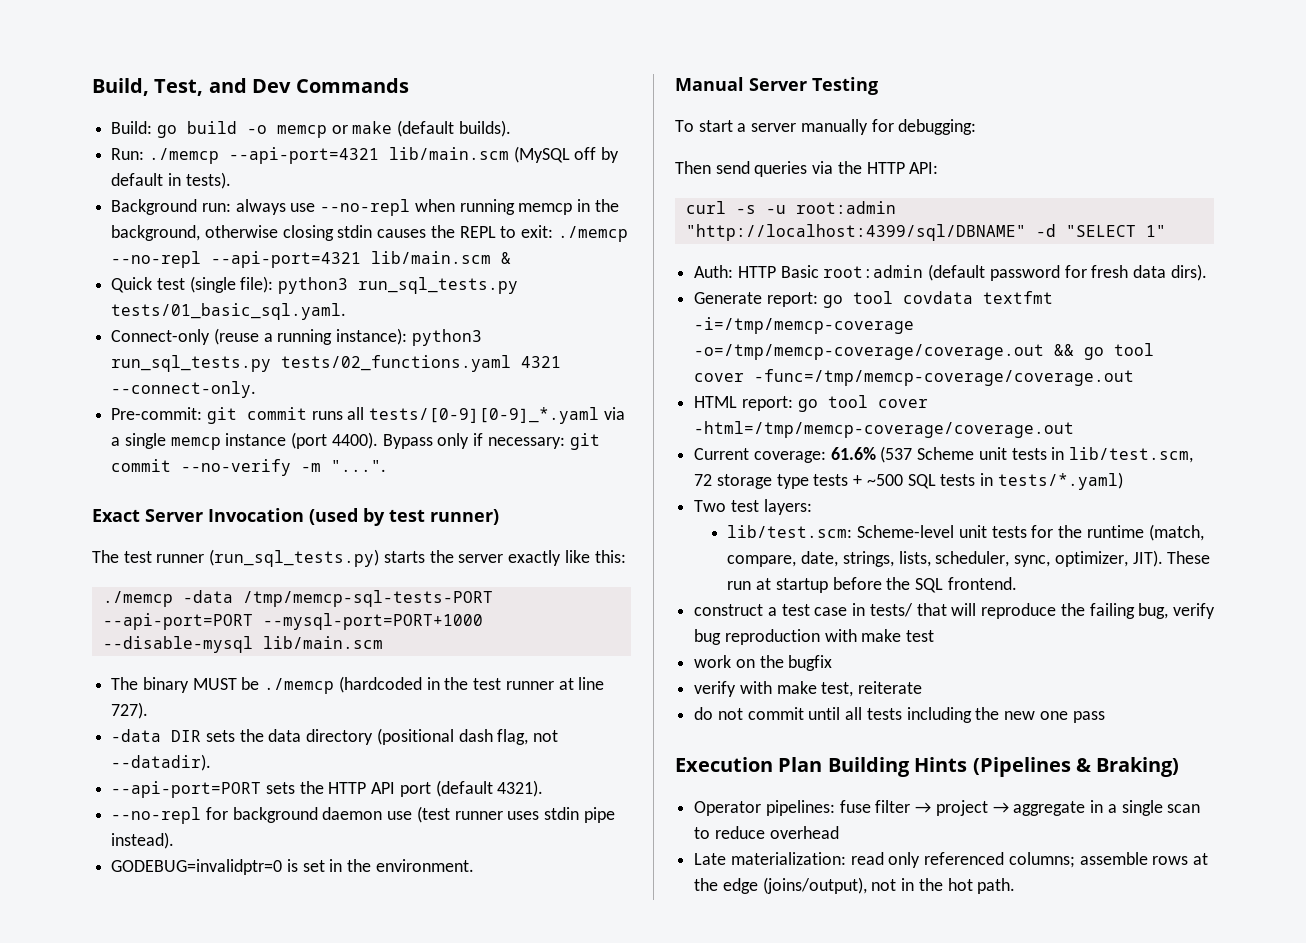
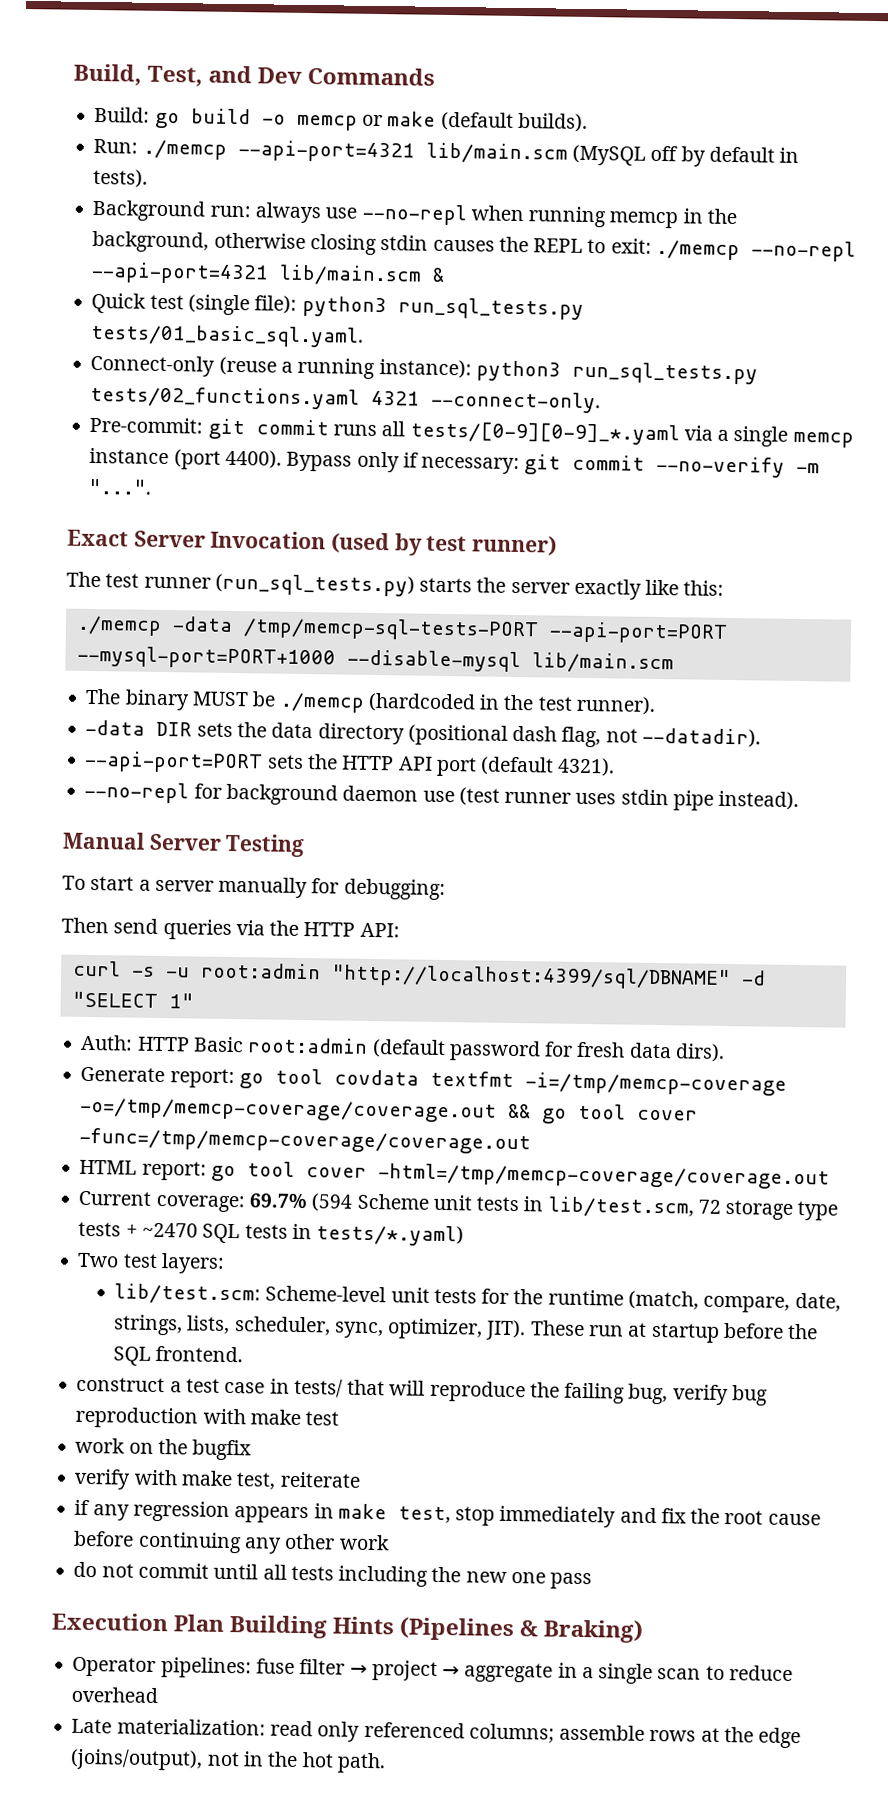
- The binary MUST be ./memcp (hardcoded in the test runner at line 727).
+ The binary MUST be ./memcp (hardcoded in the test runner).
- GODEBUG=invalidptr=0 is set in the environment.
- Current coverage: 61.6% (537 Scheme unit tests in lib/test.scm, 72 storage type tests + ~500 SQL tests in tests/*.yaml)
+ Current coverage: 69.7% (594 Scheme unit tests in lib/test.scm, 72 storage type tests + ~2470 SQL tests in tests/*.yaml)
+ if any regression appears in make test, stop immediately and fix the root cause before continuing any other work

